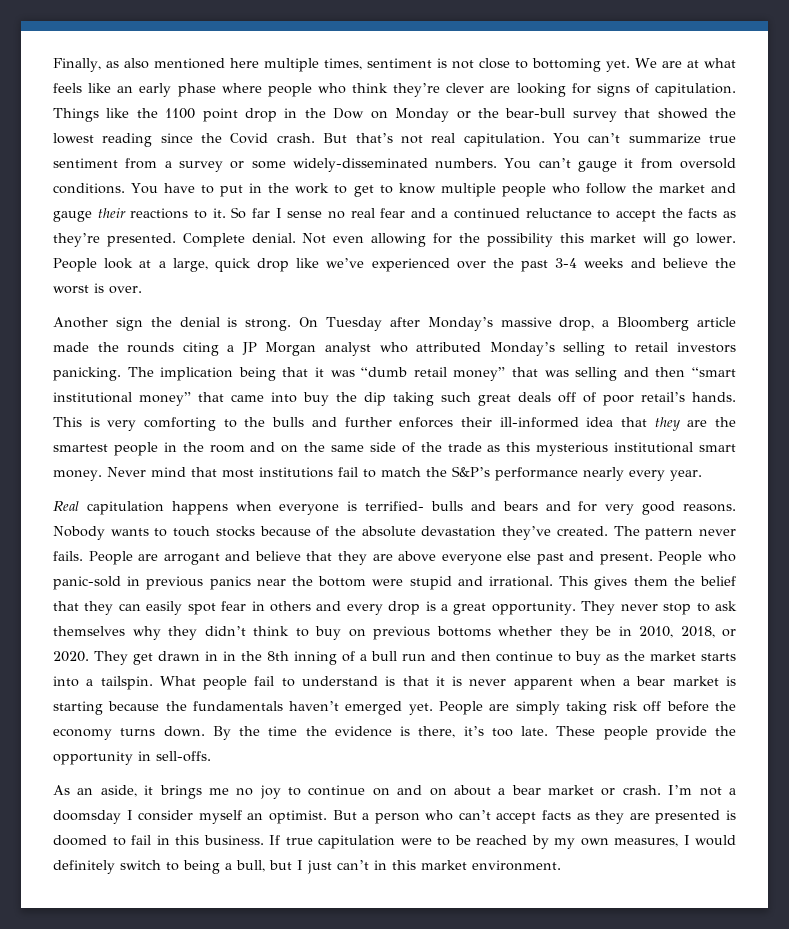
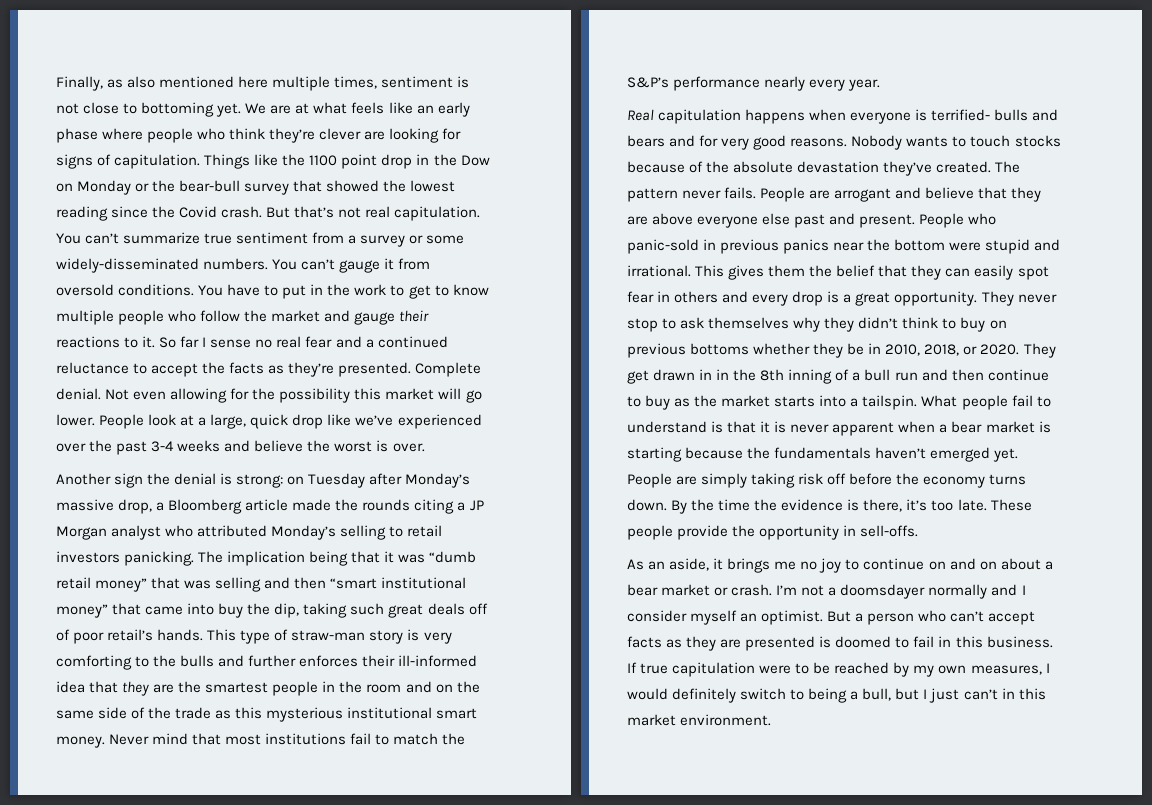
- Another sign the denial is strong. On Tuesday after Monday’s massive drop, a Bloomberg article made the rounds citing a JP Morgan analyst who attributed Monday’s selling to retail investors panicking.
+ Another sign the denial is strong: on Tuesday after Monday’s massive drop, a Bloomberg article made the rounds citing a JP Morgan analyst who attributed Monday’s selling to retail investors panicking.
- The implication being that it was “dumb retail money” that was selling and then “smart institutional money” that came into buy the dip taking such great deals off of poor retail’s hands.
+ The implication being that it was “dumb retail money” that was selling and then “smart institutional money” that came into buy the dip, taking such great deals off of poor retail’s hands.
- This is very comforting to the bulls and further enforces their ill-informed idea that they are the smartest people in the room and on the same side of the trade as this mysterious institutional smart money.
+ This type of straw-man story is very comforting to the bulls and further enforces their ill-informed idea that they are the smartest people in the room and on the same side of the trade as this mysterious institutional smart money.
- I’m not a doomsday I consider myself an optimist.
+ I’m not a doomsdayer normally and I consider myself an optimist.

